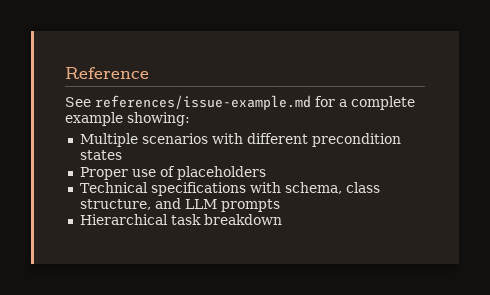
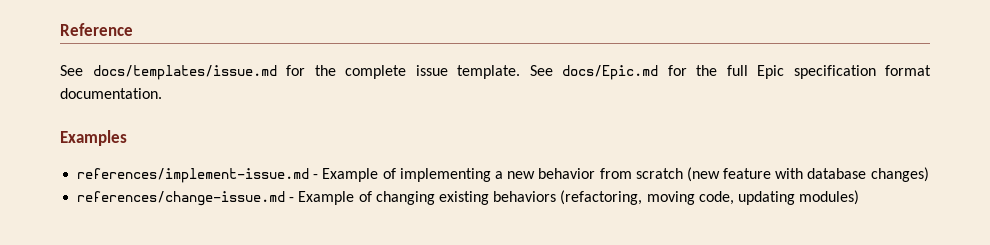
- See references/issue-example.md for a complete example showing:
- Multiple scenarios with different precondition states
- Proper use of placeholders
- Technical specifications with schema, class structure, and LLM prompts
- Hierarchical task breakdown
+ See docs/templates/issue.md for the complete issue template. See docs/Epic.md for the full Epic specification format documentation.
+ Examples
+ references/implement-issue.md - Example of implementing a new behavior from scratch (new feature with database changes)
+ references/change-issue.md - Example of changing existing behaviors (refactoring, moving code, updating modules)

